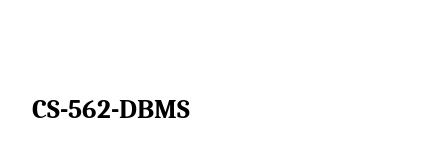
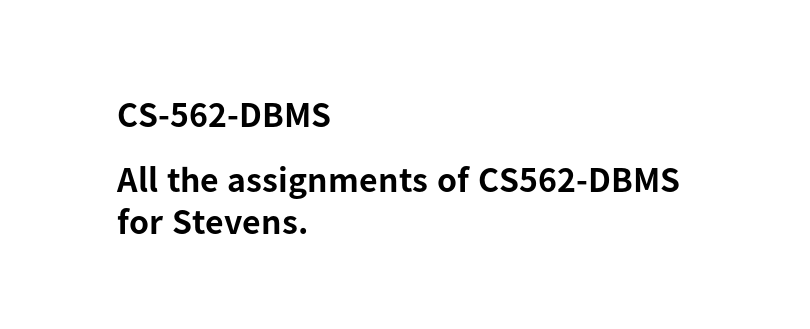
+ All the assignments of CS562-DBMS for Stevens.

